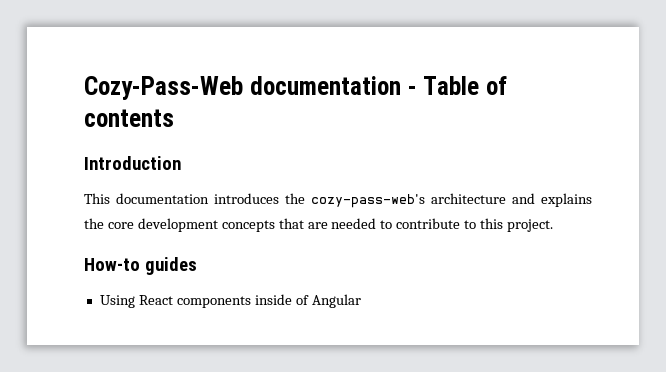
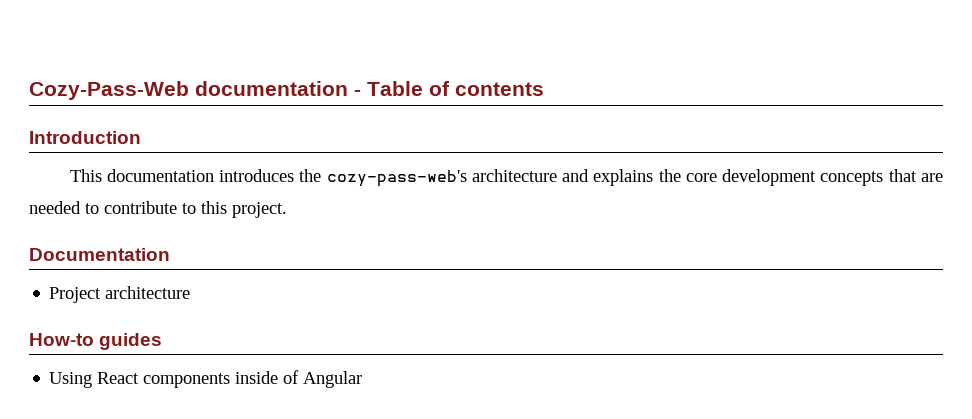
+ Documentation
+ Project architecture

